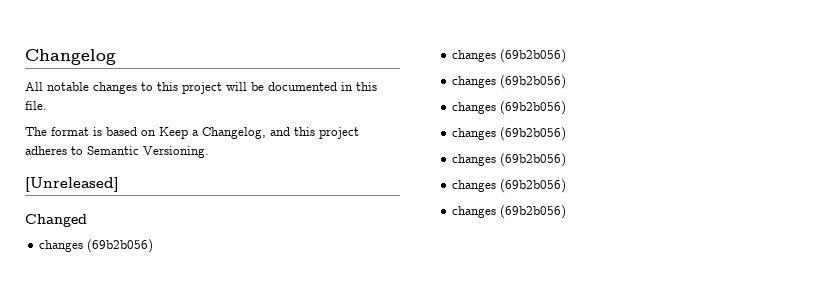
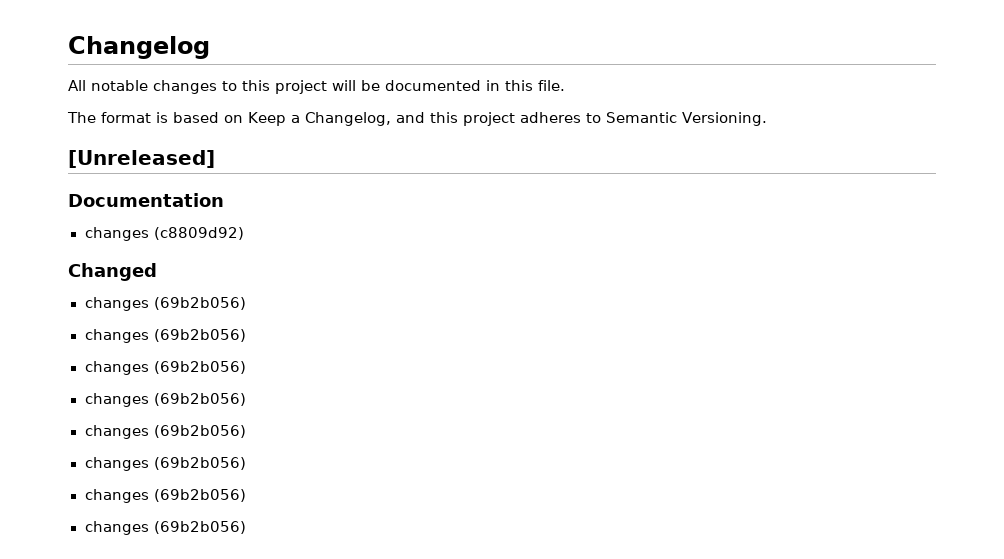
+ Documentation
+ changes (c8809d92)

